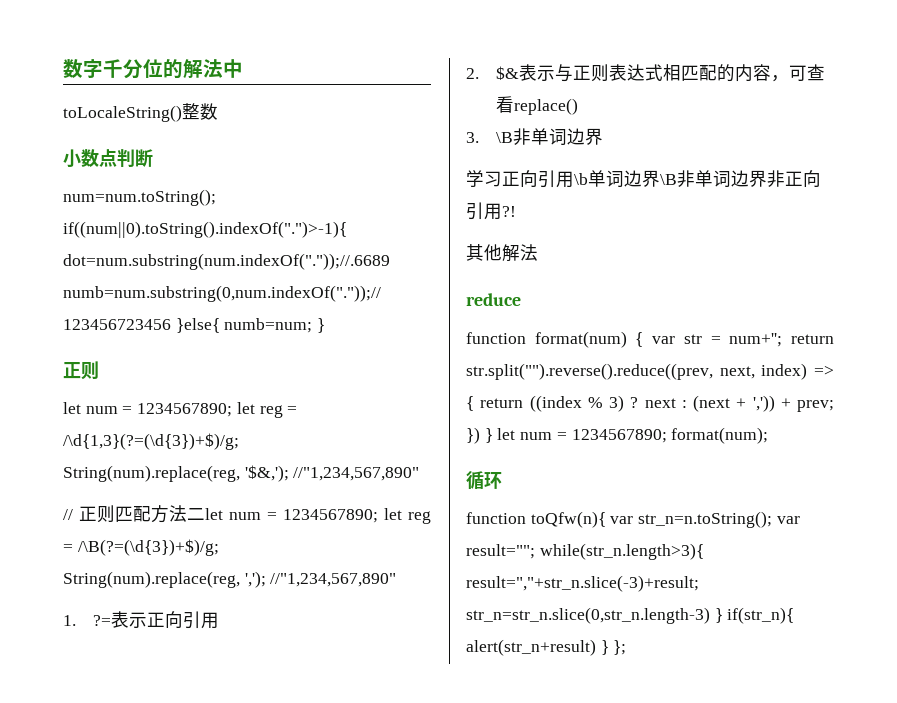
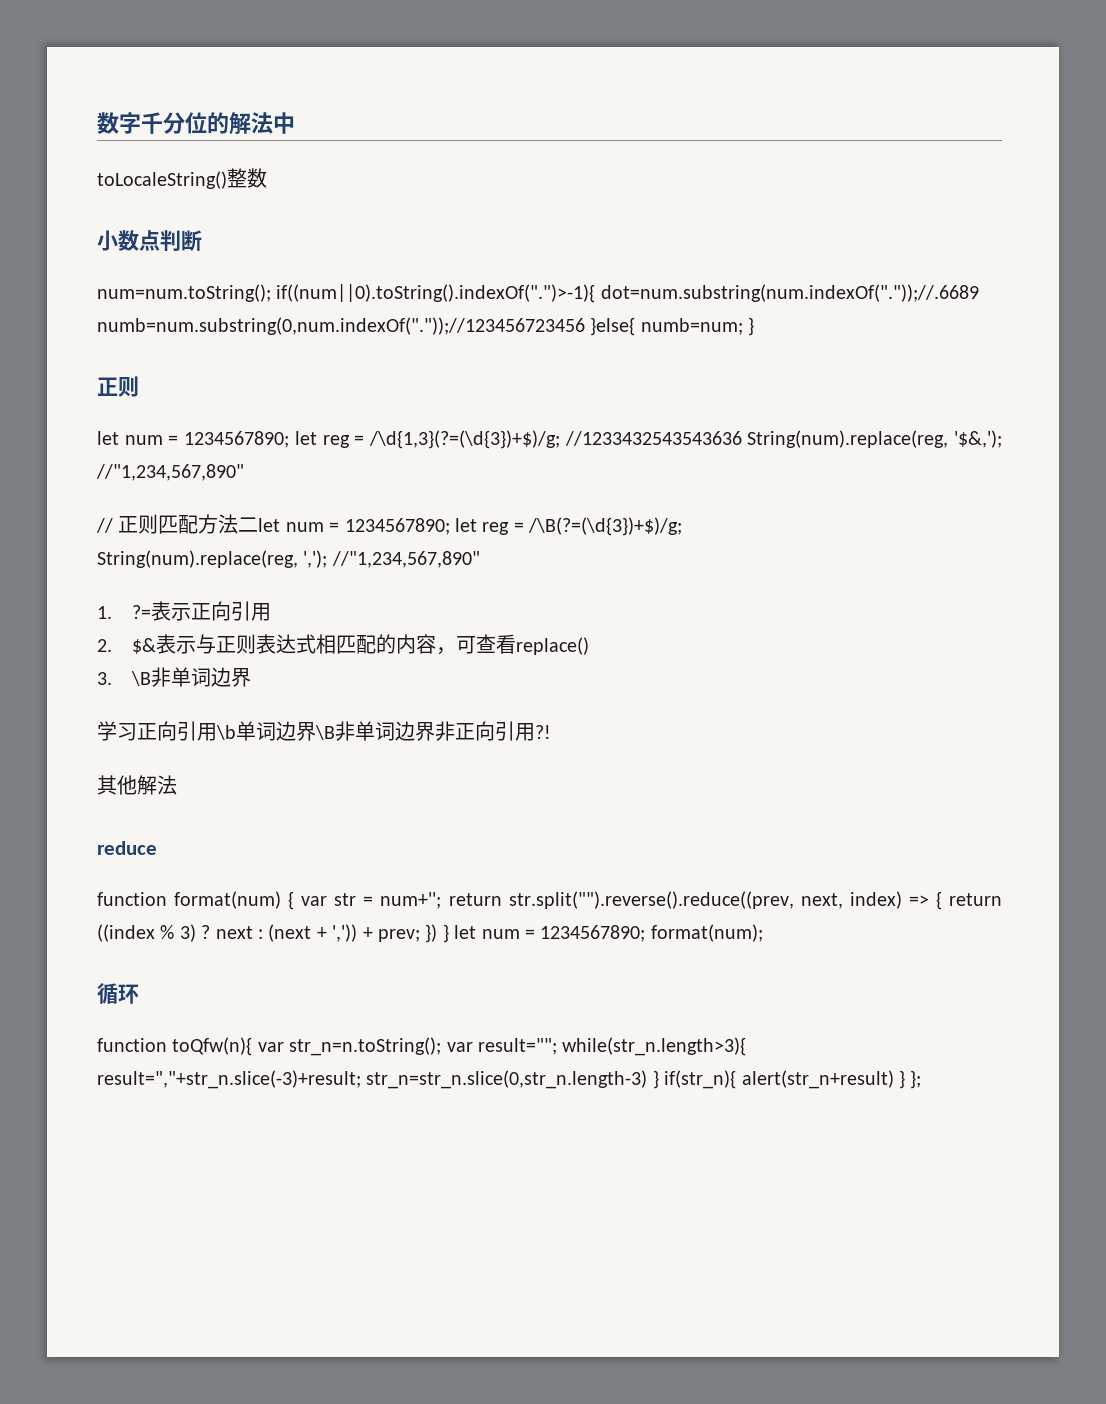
- let num = 1234567890; let reg = /\d{1,3}(?=(\d{3})+$)/g;
- String(num).replace(reg, '$&,'); //"1,234,567,890"
+ let num = 1234567890; let reg = /\d{1,3}(?=(\d{3})+$)/g; //1233432543543636 String(num).replace(reg, '$&,'); //"1,234,567,890"

